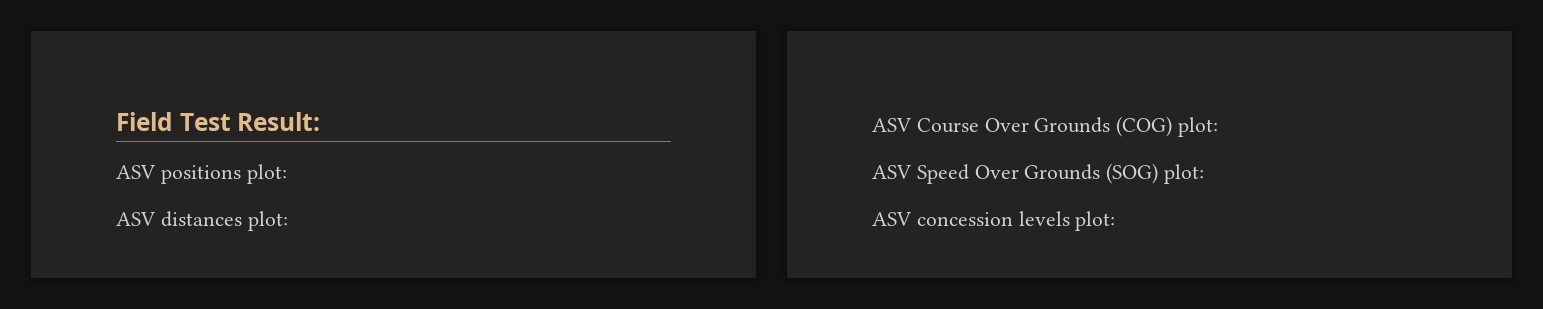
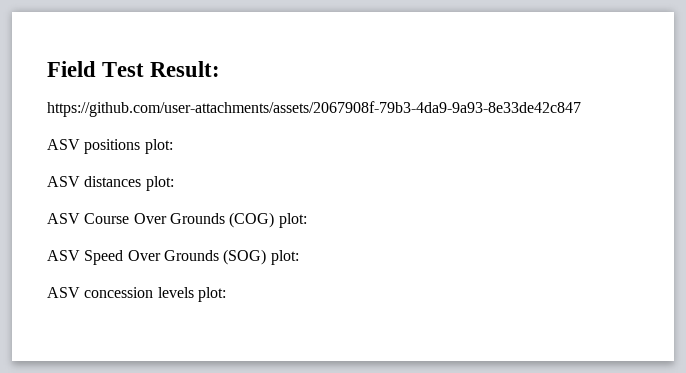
+ https://github.com/user-attachments/assets/2067908f-79b3-4da9-9a93-8e33de42c847

